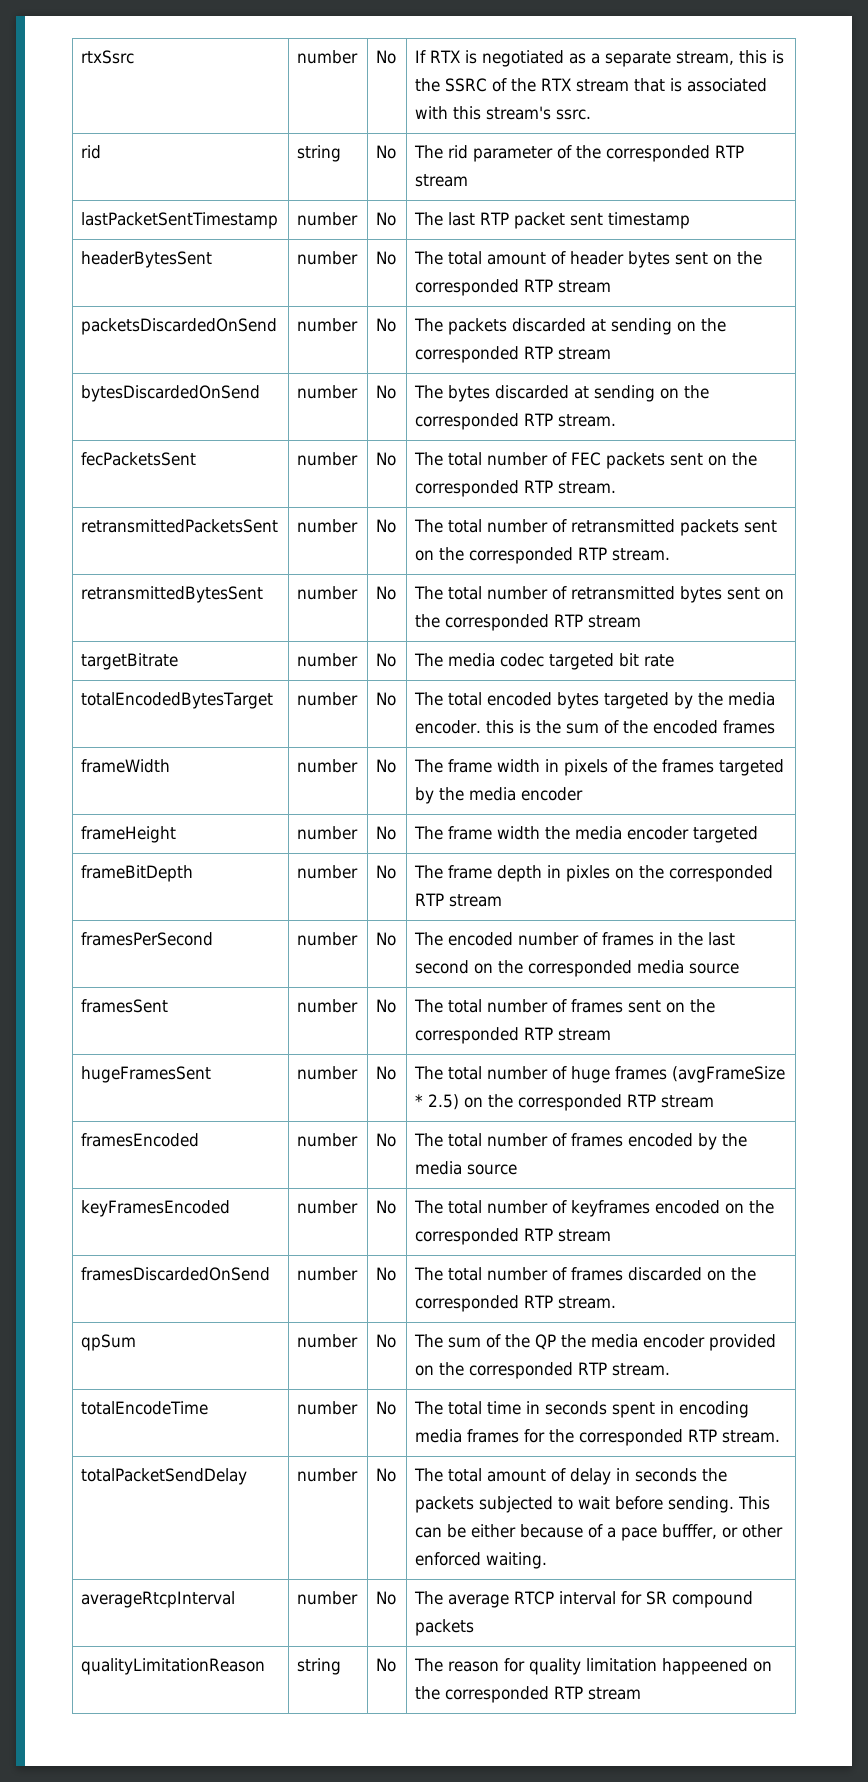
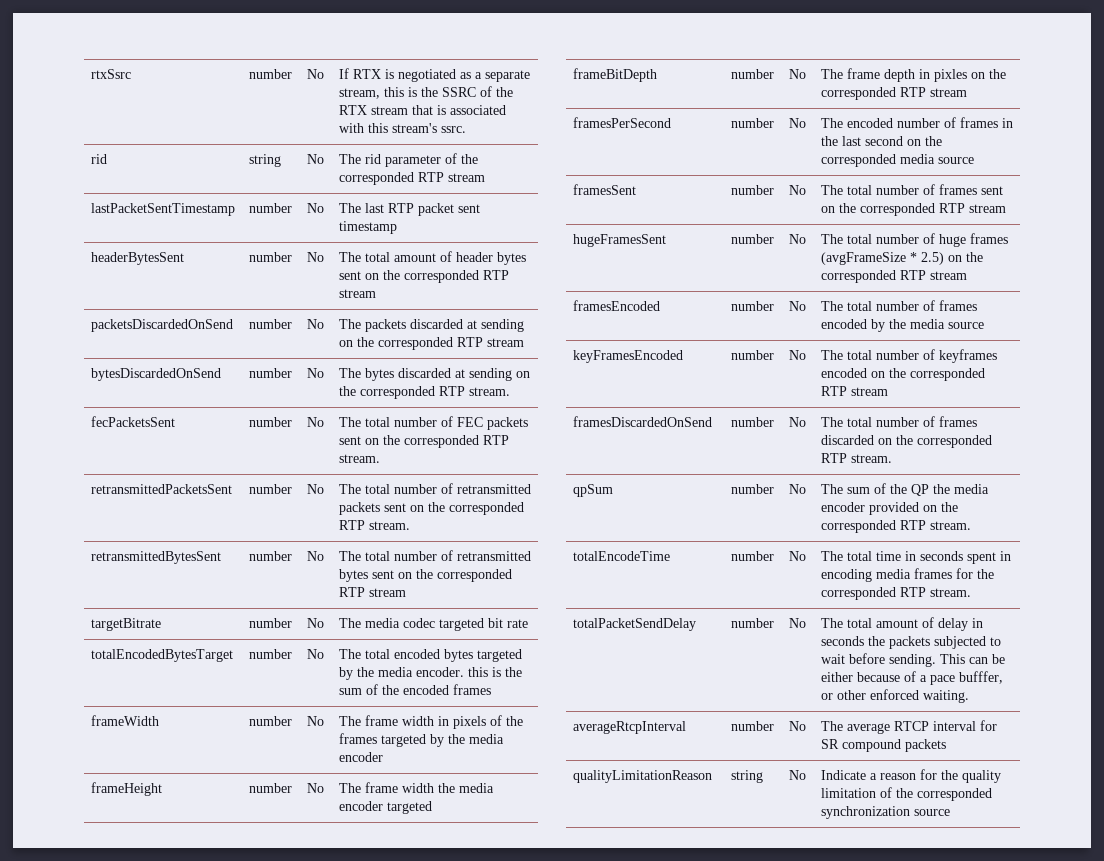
- qualityLimitationReason | string | No | The reason for quality limitation happeened on the corresponded RTP stream
+ qualityLimitationReason | string | No | Indicate a reason for the quality limitation of the corresponded synchronization source

